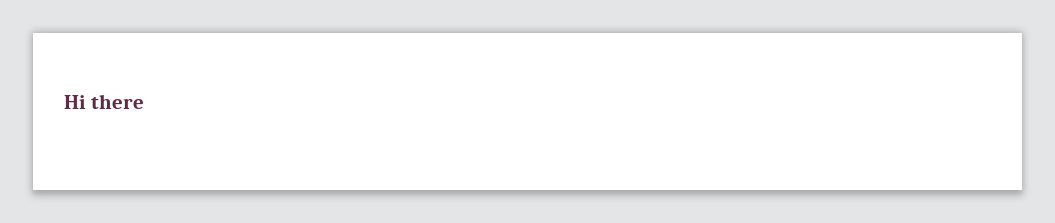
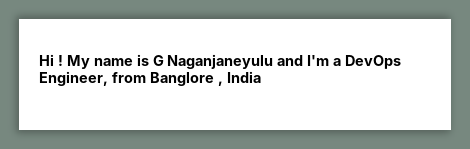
- Hi there
+ Hi ! My name is G Naganjaneyulu and I'm a DevOps Engineer, from Banglore , India

